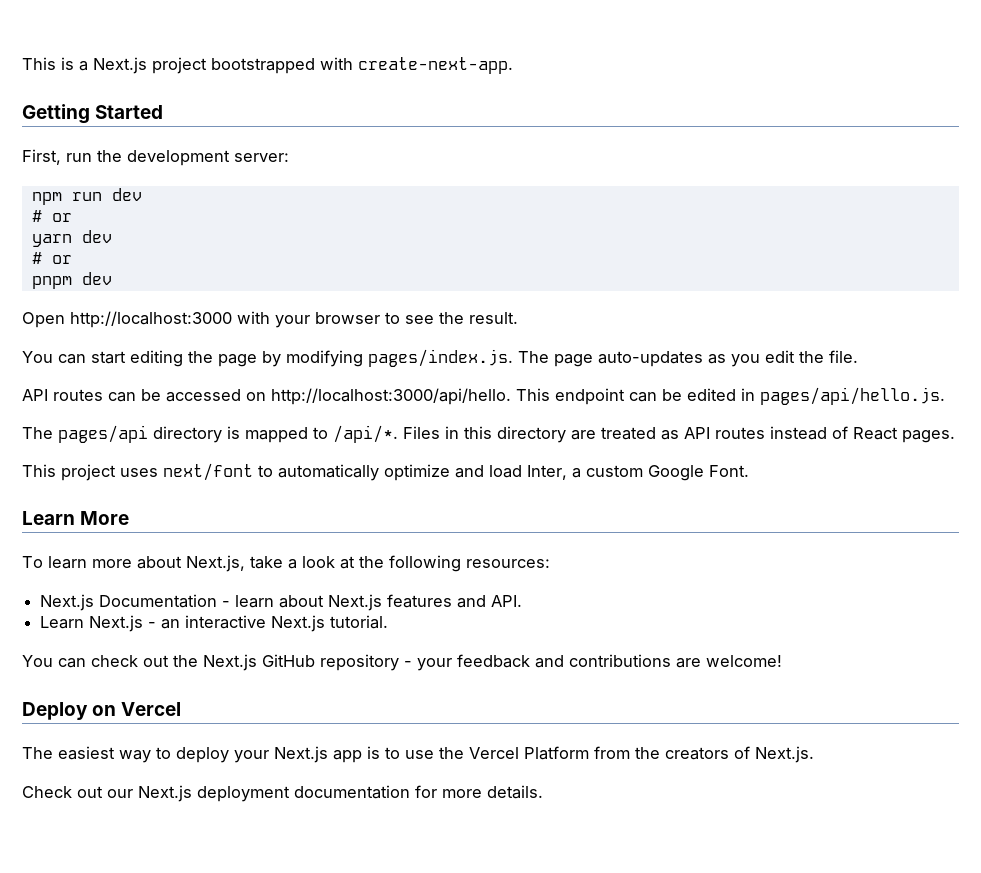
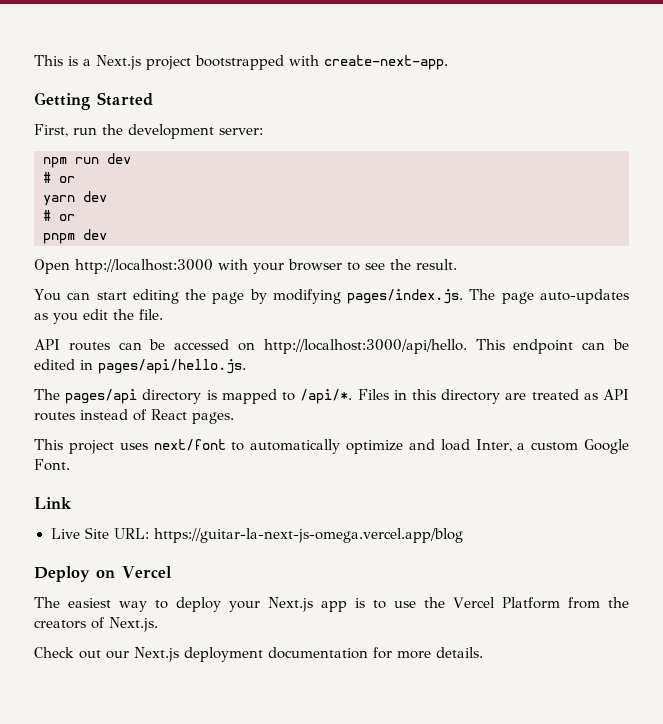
- Learn More
- To learn more about Next.js, take a look at the following resources:
- Next.js Documentation - learn about Next.js features and API.
- Learn Next.js - an interactive Next.js tutorial.
- You can check out the Next.js GitHub repository - your feedback and contributions are welcome!
+ Link
+ Live Site URL: https://guitar-la-next-js-omega.vercel.app/blog

